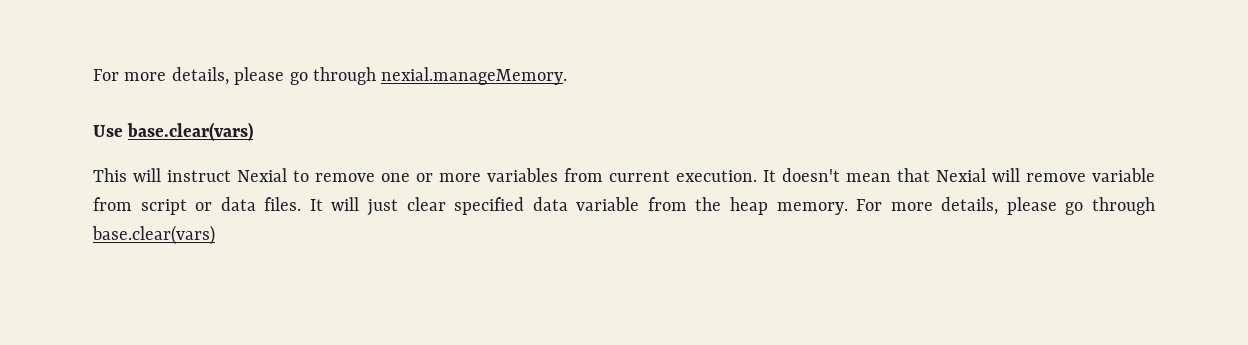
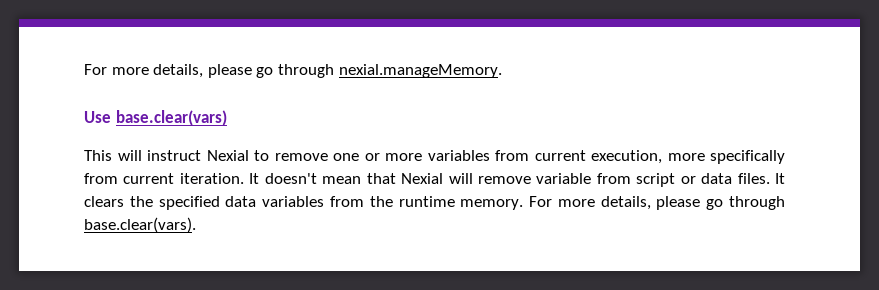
- This will instruct Nexial to remove one or more variables from current execution.
+ This will instruct Nexial to remove one or more variables from current execution, more specifically from current iteration.
- It will just clear specified data variable from the heap memory.
+ It clears the specified data variables from the runtime memory.
- For more details, please go through base.clear(vars)
+ For more details, please go through base.clear(vars).

